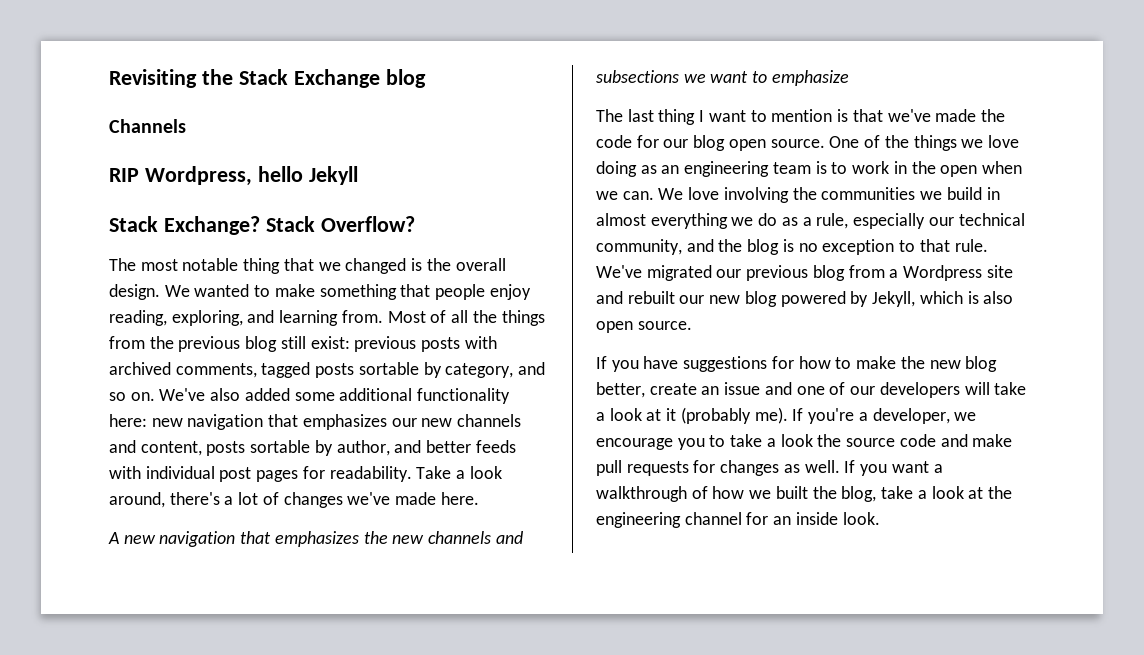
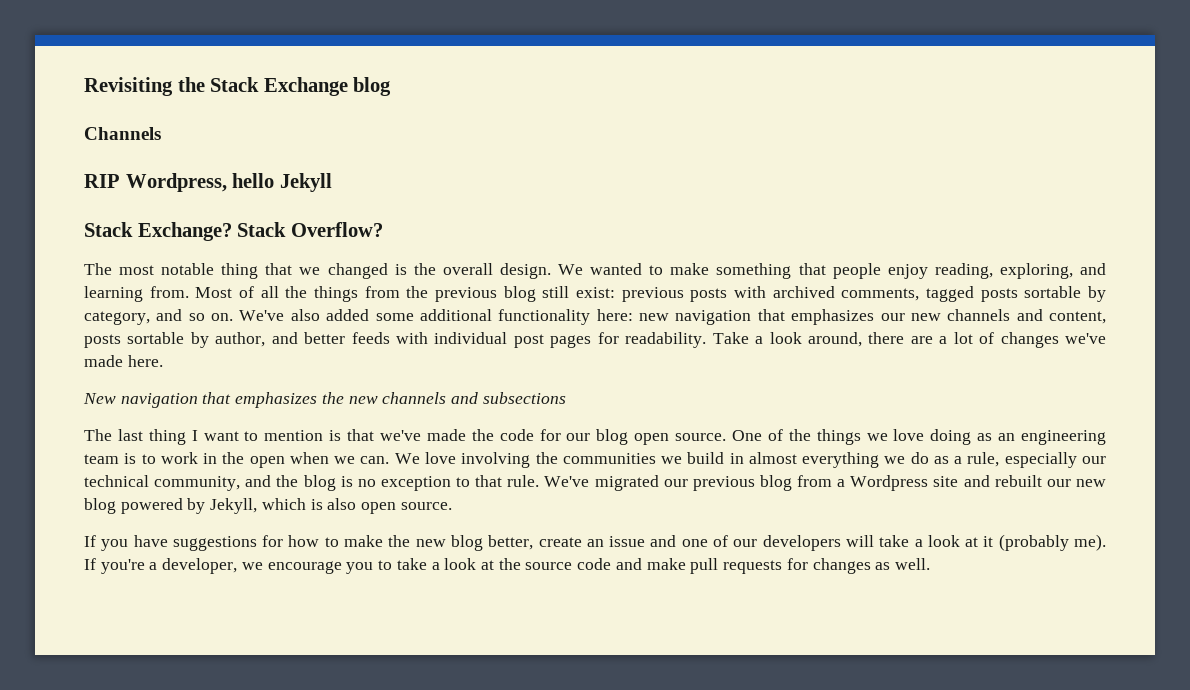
- Take a look around, there's a lot of changes we've made here.
+ Take a look around, there are a lot of changes we've made here.
- A new navigation that emphasizes the new channels and subsections we want to emphasize
+ New navigation that emphasizes the new channels and subsections
- If you're a developer, we encourage you to take a look the source code and make pull requests for changes as well. If you want a walkthrough of how we built the blog, take a look at the engineering channel for an inside look.
+ If you're a developer, we encourage you to take a look at the source code and make pull requests for changes as well.

